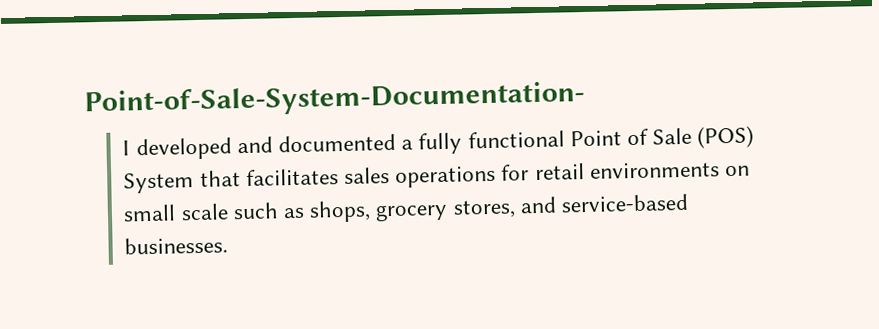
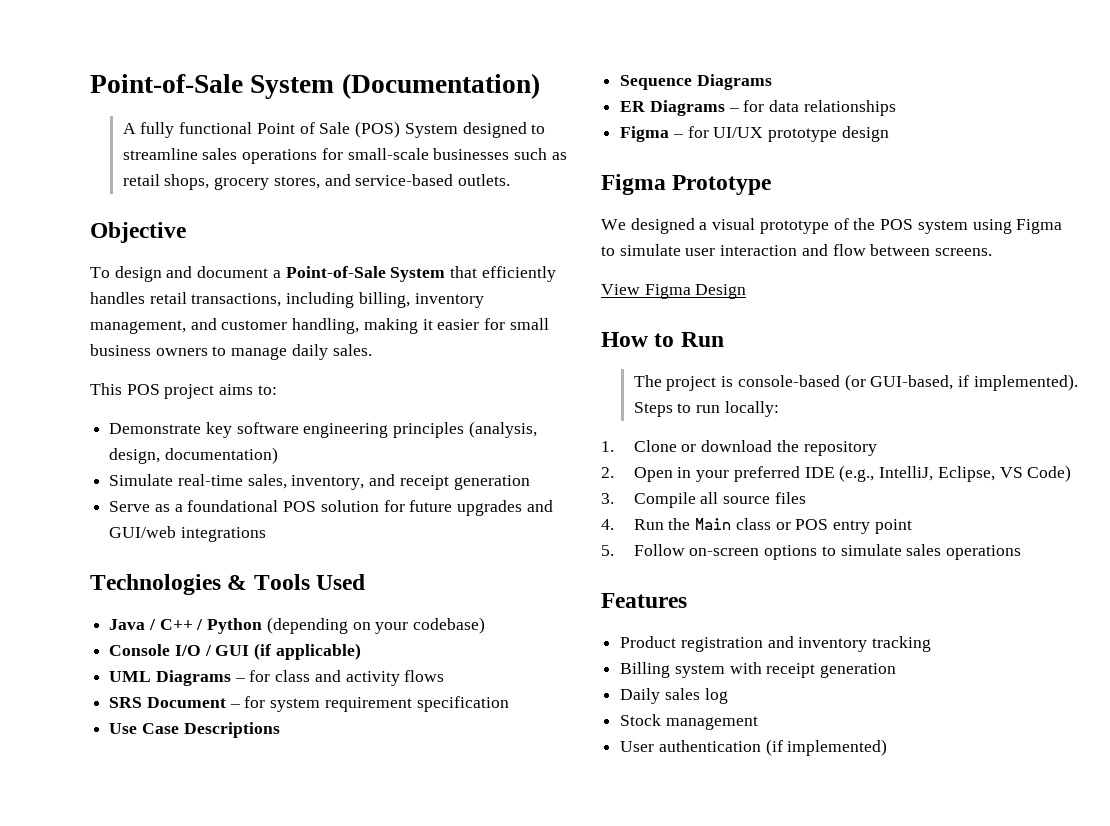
- Point-of-Sale-System-Documentation-
- I developed and documented a fully functional Point of Sale (POS) System that facilitates sales operations for retail environments on small scale such as shops, grocery stores, and service-based businesses.
+ Point-of-Sale System (Documentation)
+ A fully functional Point of Sale (POS) System designed to streamline sales operations for small-scale businesses such as retail shops, grocery stores, and service-based outlets.
+ Objective
+ To design and document a Point-of-Sale System that efficiently handles retail transactions, including billing, inventory management, and customer handling, making it easier for small business owners to manage daily sales.
+ This POS project aims to:
+ Demonstrate key software engineering principles (analysis, design, documentation)
+ Simulate real-time sales, inventory, and receipt generation
+ Serve as a foundational POS solution for future upgrades and GUI/web integrations
+ Technologies & Tools Used
+ Java / C++ / Python (depending on your codebase)
+ Console I/O / GUI (if applicable)
+ UML Diagrams – for class and activity flows
+ SRS Document – for system requirement specification
+ Use Case Descriptions
+ Sequence Diagrams
+ ER Diagrams – for data relationships
+ Figma – for UI/UX prototype design
+ Figma Prototype
+ We designed a visual prototype of the POS system using Figma to simulate user interaction and flow between screens.
+ View Figma Design
+ How to Run
+ The project is console-based (or GUI-based, if implemented). Steps to run locally:
+ 1. Clone or download the repository
+ 2. Open in your preferred IDE (e.g., IntelliJ, Eclipse, VS Code)
+ 3. Compile all source files
+ 4. Run the Main class or POS entry point
+ 5. Follow on-screen options to simulate sales operations
+ Features
+ Product registration and inventory tracking
+ Billing system with receipt generation
+ Daily sales log
+ Stock management
+ User authentication (if implemented)

